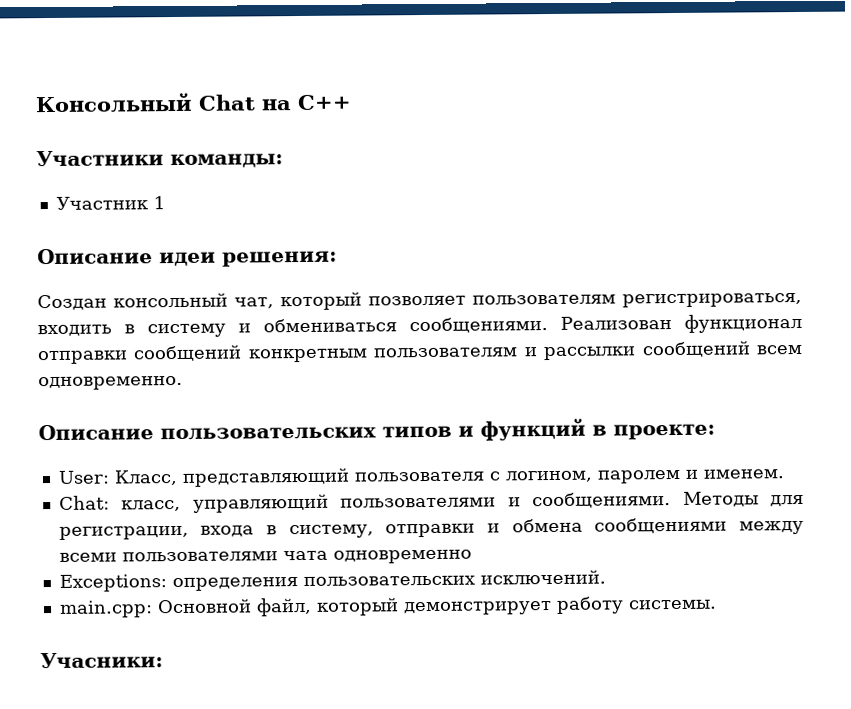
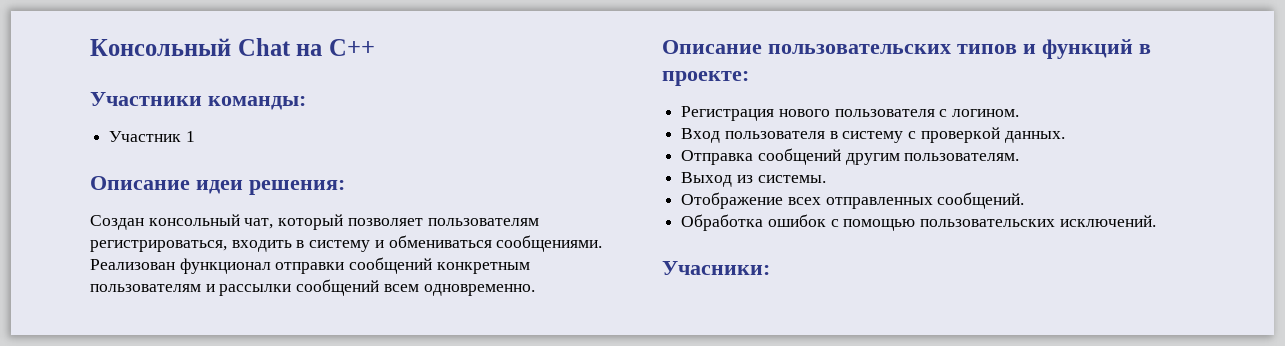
- User: Класс, представляющий пользователя с логином, паролем и именем.
- Chat: класс, управляющий пользователями и сообщениями. Методы для регистрации, входа в систему, отправки и обмена сообщениями между всеми пользователями чата одновременно
- Exceptions: определения пользовательских исключений.
- main.cpp: Основной файл, который демонстрирует работу системы.
+ Регистрация нового пользователя с логином.
+ Вход пользователя в систему с проверкой данных.
+ Отправка сообщений другим пользователям.
+ Выход из системы.
+ Отображение всех отправленных сообщений.
+ Обработка ошибок с помощью пользовательских исключений.

